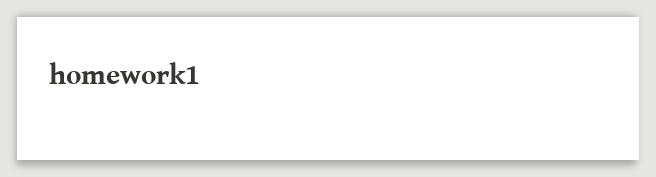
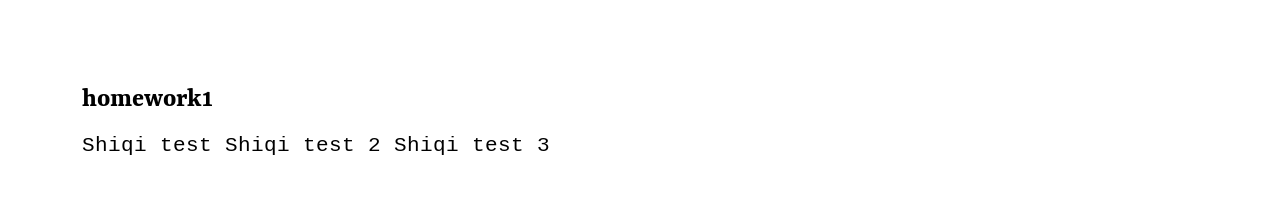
+ Shiqi test Shiqi test 2 Shiqi test 3

